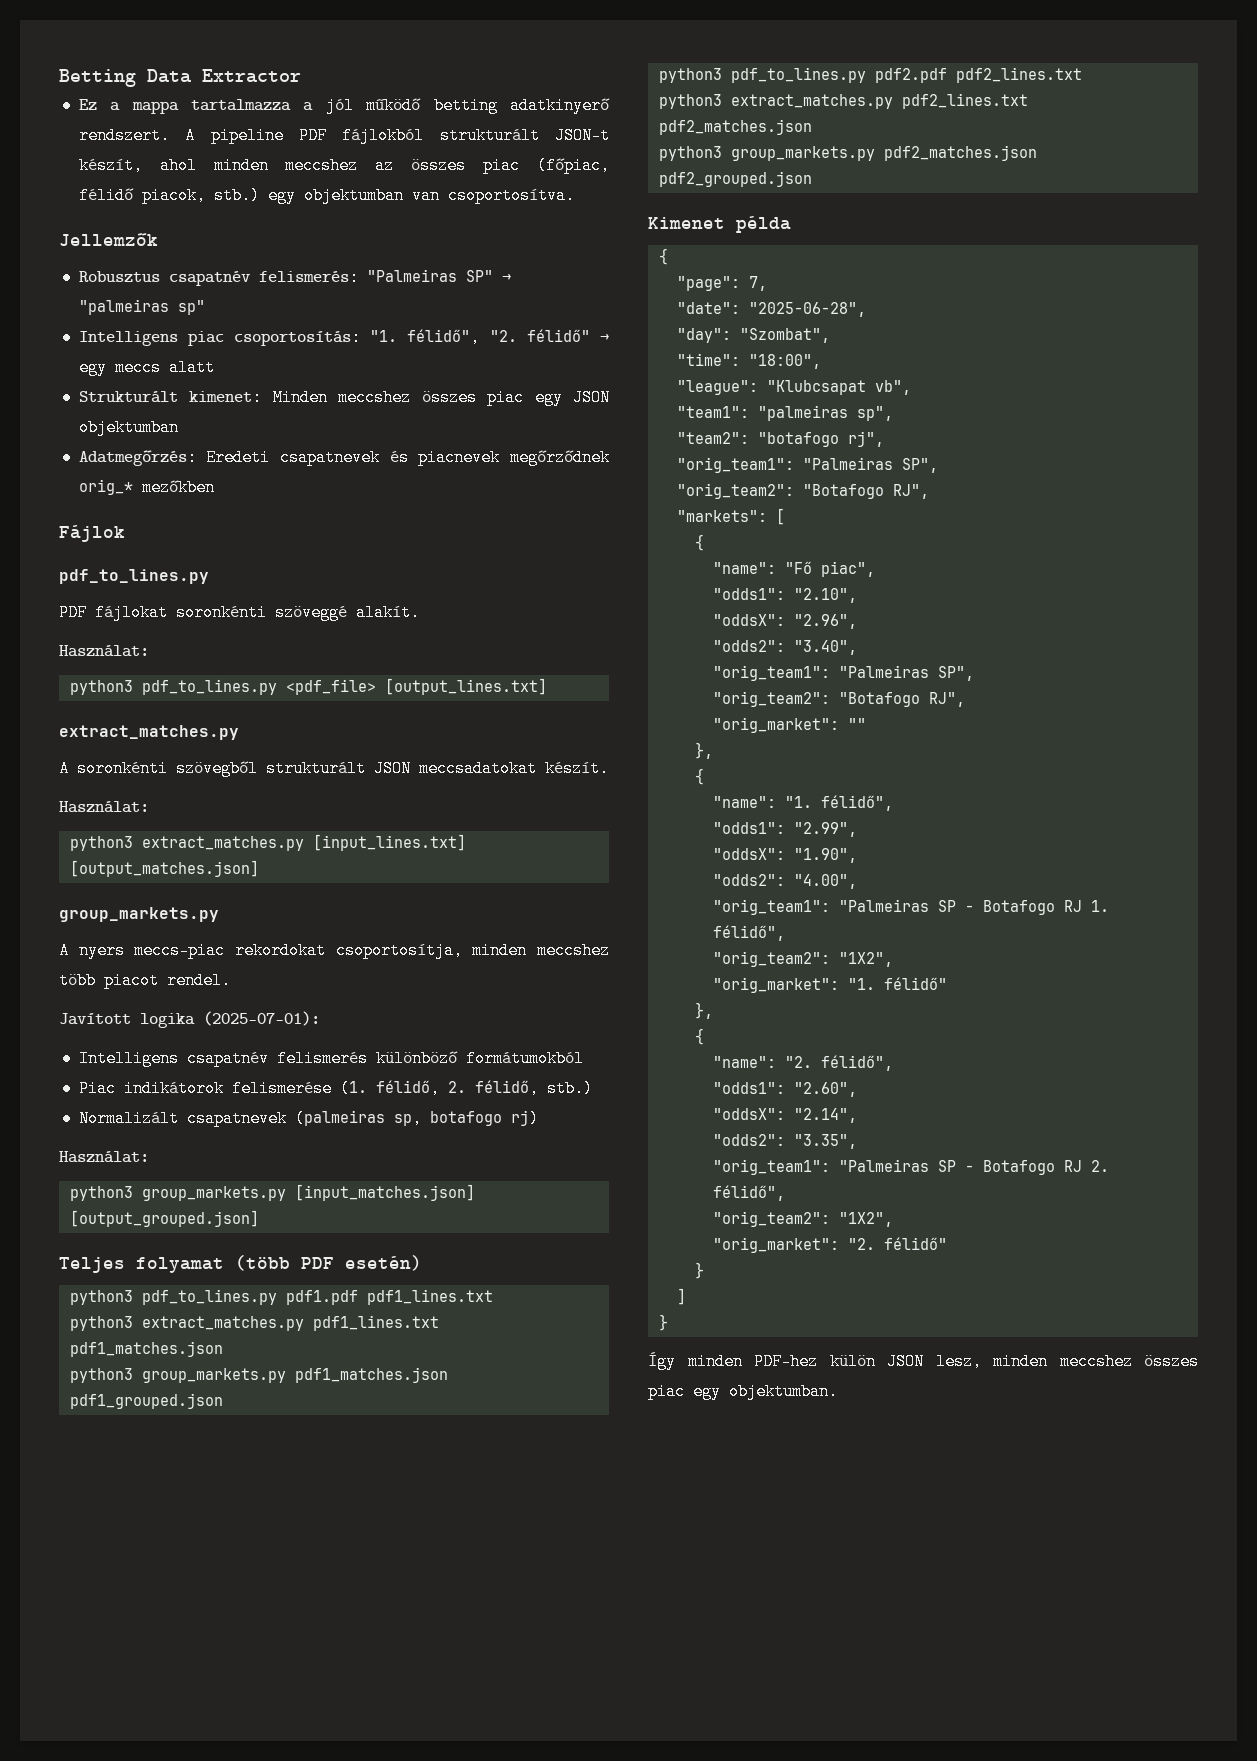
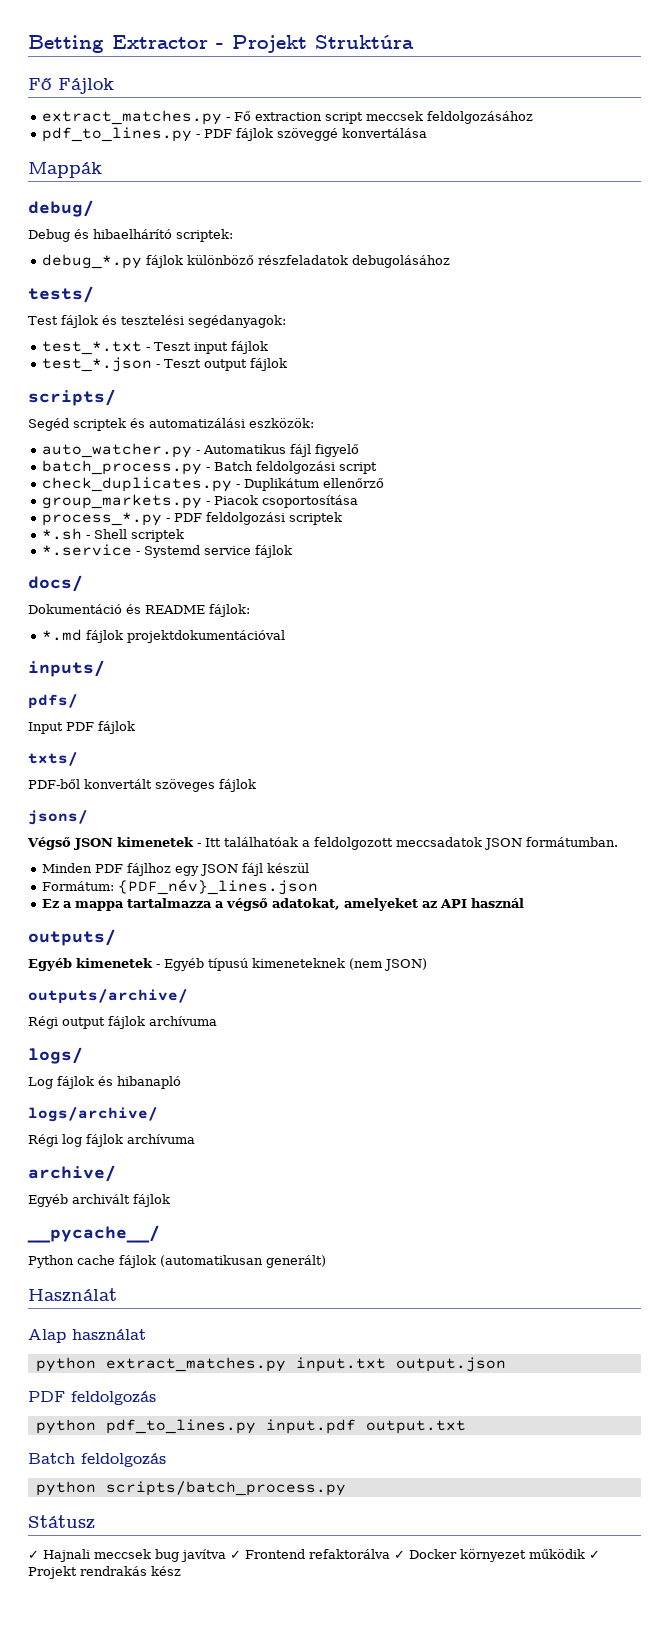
- Betting Data Extractor
+ Betting Extractor - Projekt Struktúra
+ Fő Fájlok
+ extract_matches.py - Fő extraction script meccsek feldolgozásához
+ pdf_to_lines.py - PDF fájlok szöveggé konvertálása
+ Mappák
+ debug/
+ Debug és hibaelhárító scriptek:
+ debug_*.py fájlok különböző részfeladatok debugolásához
+ tests/
+ Test fájlok és tesztelési segédanyagok:
+ test_*.txt - Teszt input fájlok
+ test_*.json - Teszt output fájlok
+ scripts/
+ Segéd scriptek és automatizálási eszközök:
+ auto_watcher.py - Automatikus fájl figyelő
+ batch_process.py - Batch feldolgozási script
+ check_duplicates.py - Duplikátum ellenőrző
+ group_markets.py - Piacok csoportosítása
+ process_*.py - PDF feldolgozási scriptek
+ *.sh - Shell scriptek
+ *.service - Systemd service fájlok
+ docs/
+ Dokumentáció és README fájlok:
+ *.md fájlok projektdokumentációval
+ inputs/
+ pdfs/
+ Input PDF fájlok
+ txts/
+ PDF-ből konvertált szöveges fájlok
+ jsons/
+ Végső JSON kimenetek - Itt találhatóak a feldolgozott meccsadatok JSON formátumban.
+ Minden PDF fájlhoz egy JSON fájl készül
+ Formátum: {PDF_név}_lines.json
- Ez a mappa tartalmazza a jól működő betting adatkinyerő rendszert. A pipeline PDF fájlokból strukturált JSON-t készít, ahol minden meccshez az összes piac (főpiac, félidő piacok, stb.) egy objektumban van csoportosítva.
- Jellemzők
- Robusztus csapatnév felismerés: "Palmeiras SP" → "palmeiras sp"
- Intelligens piac csoportosítás: "1. félidő", "2. félidő" → egy meccs alatt
- Strukturált kimenet: Minden meccshez összes piac egy JSON objektumban
- Adatmegőrzés: Eredeti csapatnevek és piacnevek megőrződnek orig_* mezőkben
- Fájlok
- pdf_to_lines.py
- PDF fájlokat soronkénti szöveggé alakít.
- Használat:
- python3 pdf_to_lines.py <pdf_file> [output_lines.txt]
- extract_matches.py
- A soronkénti szövegből strukturált JSON meccsadatokat készít.
- Használat:
- python3 extract_matches.py [input_lines.txt] [output_matches.json]
- group_markets.py
- A nyers meccs-piac rekordokat csoportosítja, minden meccshez több piacot rendel.
- Javított logika (2025-07-01):
- Intelligens csapatnév felismerés különböző formátumokból
- Piac indikátorok felismerése (1. félidő, 2. félidő, stb.)
- Normalizált csapatnevek (palmeiras sp, botafogo rj)
- Használat:
- python3 group_markets.py [input_matches.json] [output_grouped.json]
- Teljes folyamat (több PDF esetén)
- python3 pdf_to_lines.py pdf1.pdf pdf1_lines.txt
- python3 extract_matches.py pdf1_lines.txt pdf1_matches.json
- python3 group_markets.py pdf1_matches.json pdf1_grouped.json
- python3 pdf_to_lines.py pdf2.pdf pdf2_lines.txt
- python3 extract_matches.py pdf2_lines.txt pdf2_matches.json
- python3 group_markets.py pdf2_matches.json pdf2_grouped.json
- Kimenet példa
- {
- "page": 7,
- "date": "2025-06-28",
- "day": "Szombat",
- "time": "18:00",
- "league": "Klubcsapat vb",
- "team1": "palmeiras sp",
- "team2": "botafogo rj",
- "orig_team1": "Palmeiras SP",
- "orig_team2": "Botafogo RJ",
- "markets": [
- {
- "name": "Fő piac",
- "odds1": "2.10",
- "oddsX": "2.96",
- "odds2": "3.40",
- "orig_team1": "Palmeiras SP",
- "orig_team2": "Botafogo RJ",
- "orig_market": ""
- },
- {
- "name": "1. félidő",
- "odds1": "2.99",
- "oddsX": "1.90",
- "odds2": "4.00",
- "orig_team1": "Palmeiras SP - Botafogo RJ 1. félidő",
- "orig_team2": "1X2",
- "orig_market": "1. félidő"
- },
- {
- "name": "2. félidő",
- "odds1": "2.60",
- "oddsX": "2.14",
- "odds2": "3.35",
- "orig_team1": "Palmeiras SP - Botafogo RJ 2. félidő",
- "orig_team2": "1X2",
- "orig_market": "2. félidő"
- }
- ]
- }
- Így minden PDF-hez külön JSON lesz, minden meccshez összes piac egy objektumban.
+ Ez a mappa tartalmazza a végső adatokat, amelyeket az API használ
+ outputs/
+ Egyéb kimenetek - Egyéb típusú kimeneteknek (nem JSON)
+ outputs/archive/
+ Régi output fájlok archívuma
+ logs/
+ Log fájlok és hibanapló
+ logs/archive/
+ Régi log fájlok archívuma
+ archive/
+ Egyéb archivált fájlok
+ __pycache__/
+ Python cache fájlok (automatikusan generált)
+ Használat
+ Alap használat
+ python extract_matches.py input.txt output.json
+ PDF feldolgozás
+ python pdf_to_lines.py input.pdf output.txt
+ Batch feldolgozás
+ python scripts/batch_process.py
+ Státusz
+ ✓ Hajnali meccsek bug javítva ✓ Frontend refaktorálva ✓ Docker környezet működik ✓ Projekt rendrakás kész

